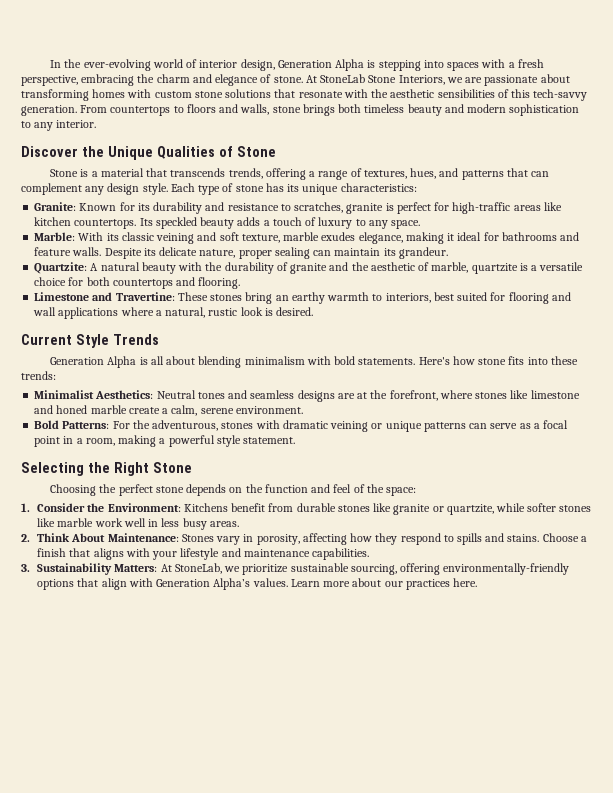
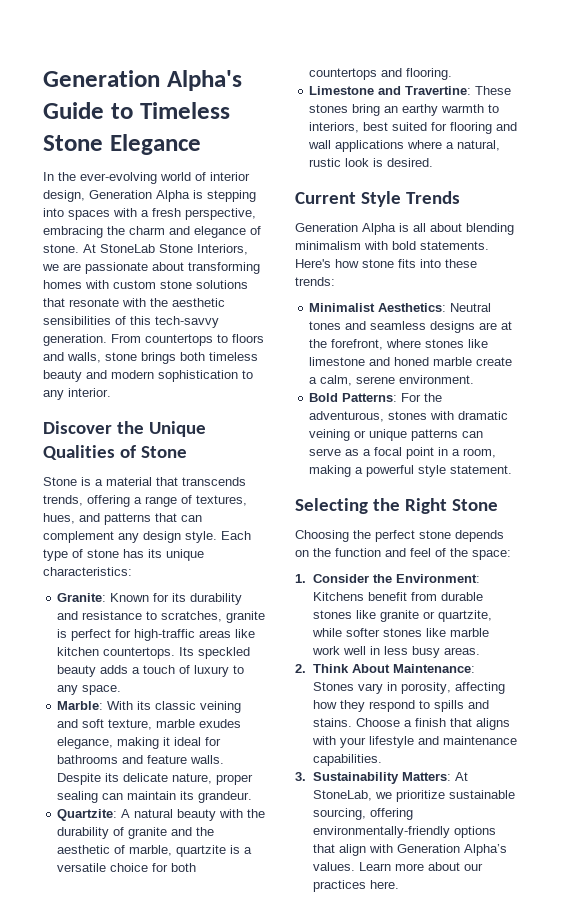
+ Generation Alpha's Guide to Timeless Stone Elegance

